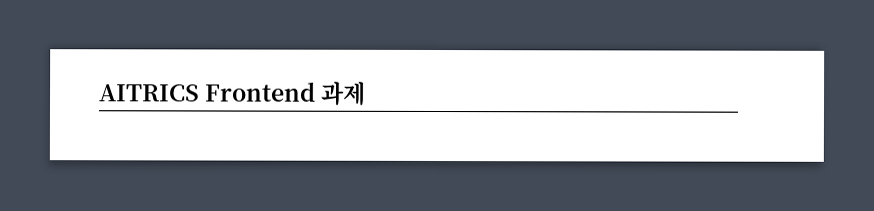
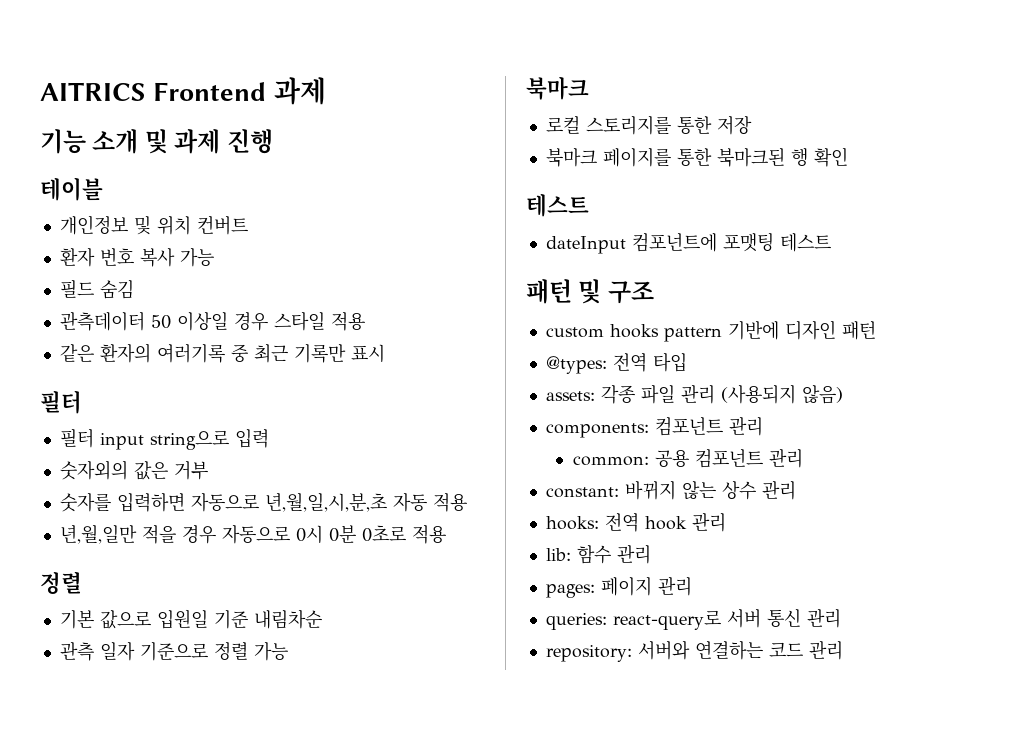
+ 기능 소개 및 과제 진행
+ 테이블
+ 개인정보 및 위치 컨버트
+ 환자 번호 복사 가능
+ 필드 숨김
+ 관측데이터 50 이상일 경우 스타일 적용
+ 같은 환자의 여러기록 중 최근 기록만 표시
+ 필터
+ 필터 input string으로 입력
+ 숫자외의 값은 거부
+ 숫자를 입력하면 자동으로 년,월,일,시,분,초 자동 적용
+ 년,월,일만 적을 경우 자동으로 0시 0분 0초로 적용
+ 정렬
+ 기본 값으로 입원일 기준 내림차순
+ 관측 일자 기준으로 정렬 가능
+ 북마크
+ 로컬 스토리지를 통한 저장
+ 북마크 페이지를 통한 북마크된 행 확인
+ 테스트
+ dateInput 컴포넌트에 포맷팅 테스트
+ 패턴 및 구조
+ custom hooks pattern 기반에 디자인 패턴
+ @types: 전역 타입
+ assets: 각종 파일 관리 (사용되지 않음)
+ components: 컴포넌트 관리
+ common: 공용 컴포넌트 관리
+ constant: 바뀌지 않는 상수 관리
+ hooks: 전역 hook 관리
+ lib: 함수 관리
+ pages: 페이지 관리
+ queries: react-query로 서버 통신 관리
+ repository: 서버와 연결하는 코드 관리

